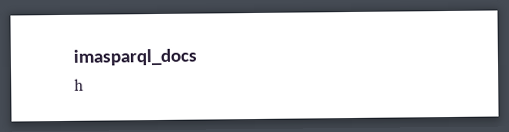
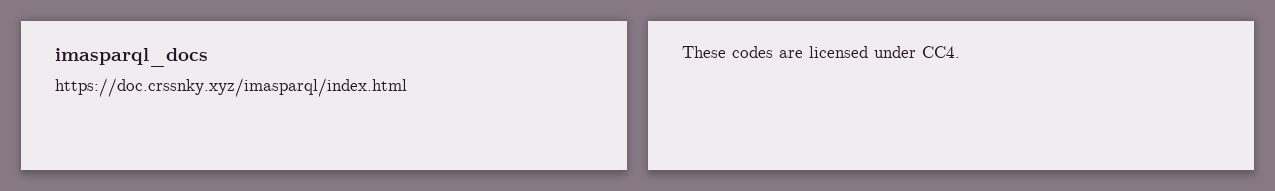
- h
+ https://doc.crssnky.xyz/imasparql/index.html
+ These codes are licensed under CC4.

